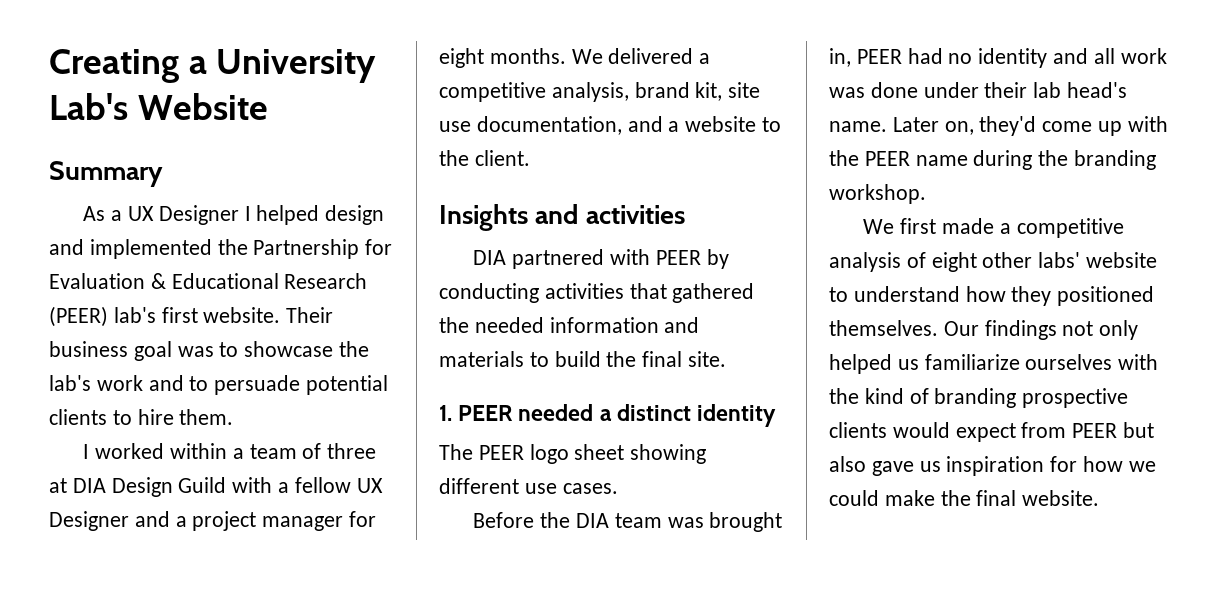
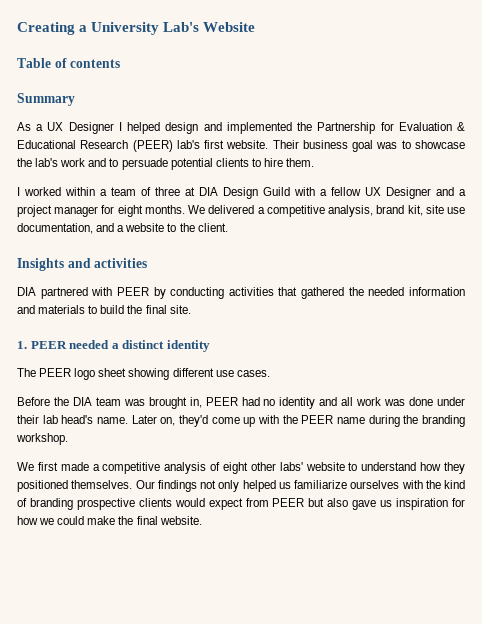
+ Table of contents

